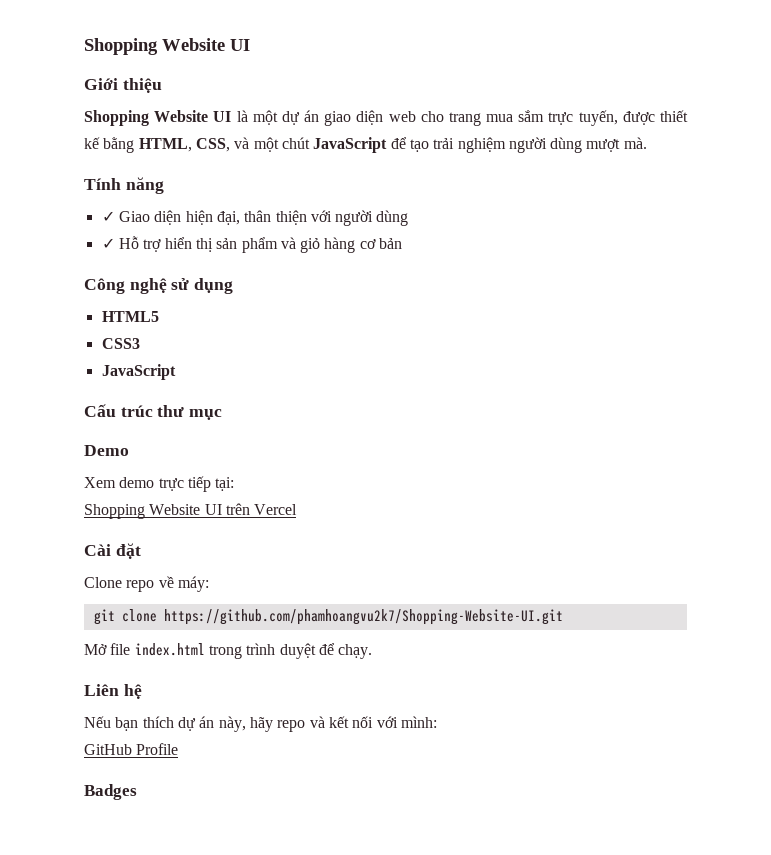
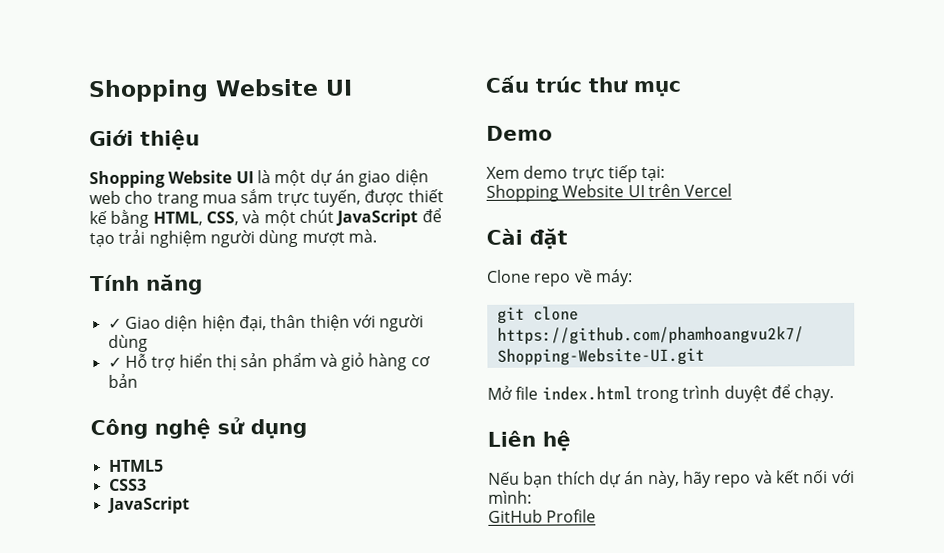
- Badges

